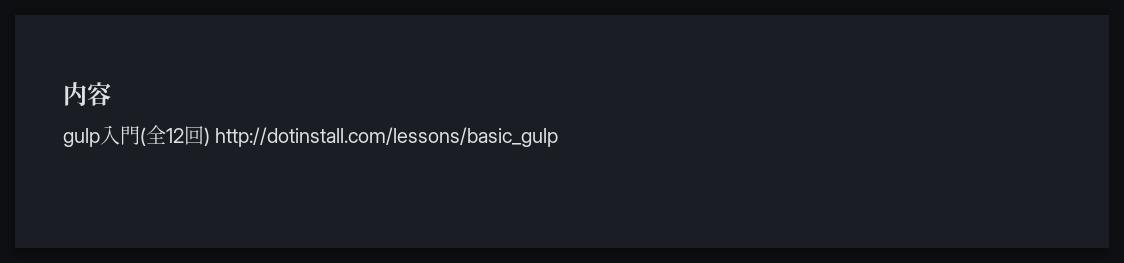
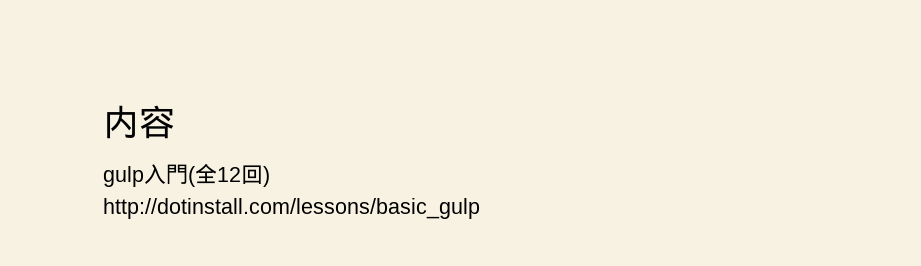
- gulp入門(全12回) http://dotinstall.com/lessons/basic_gulp
+ gulp入門(全12回)
+ http://dotinstall.com/lessons/basic_gulp

